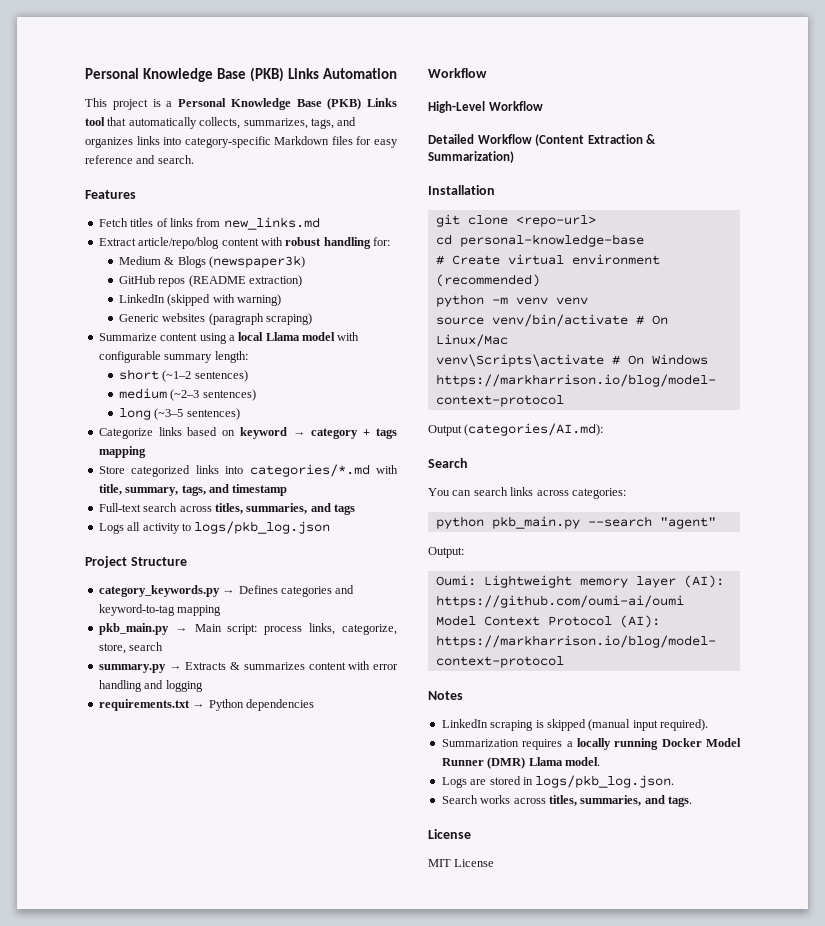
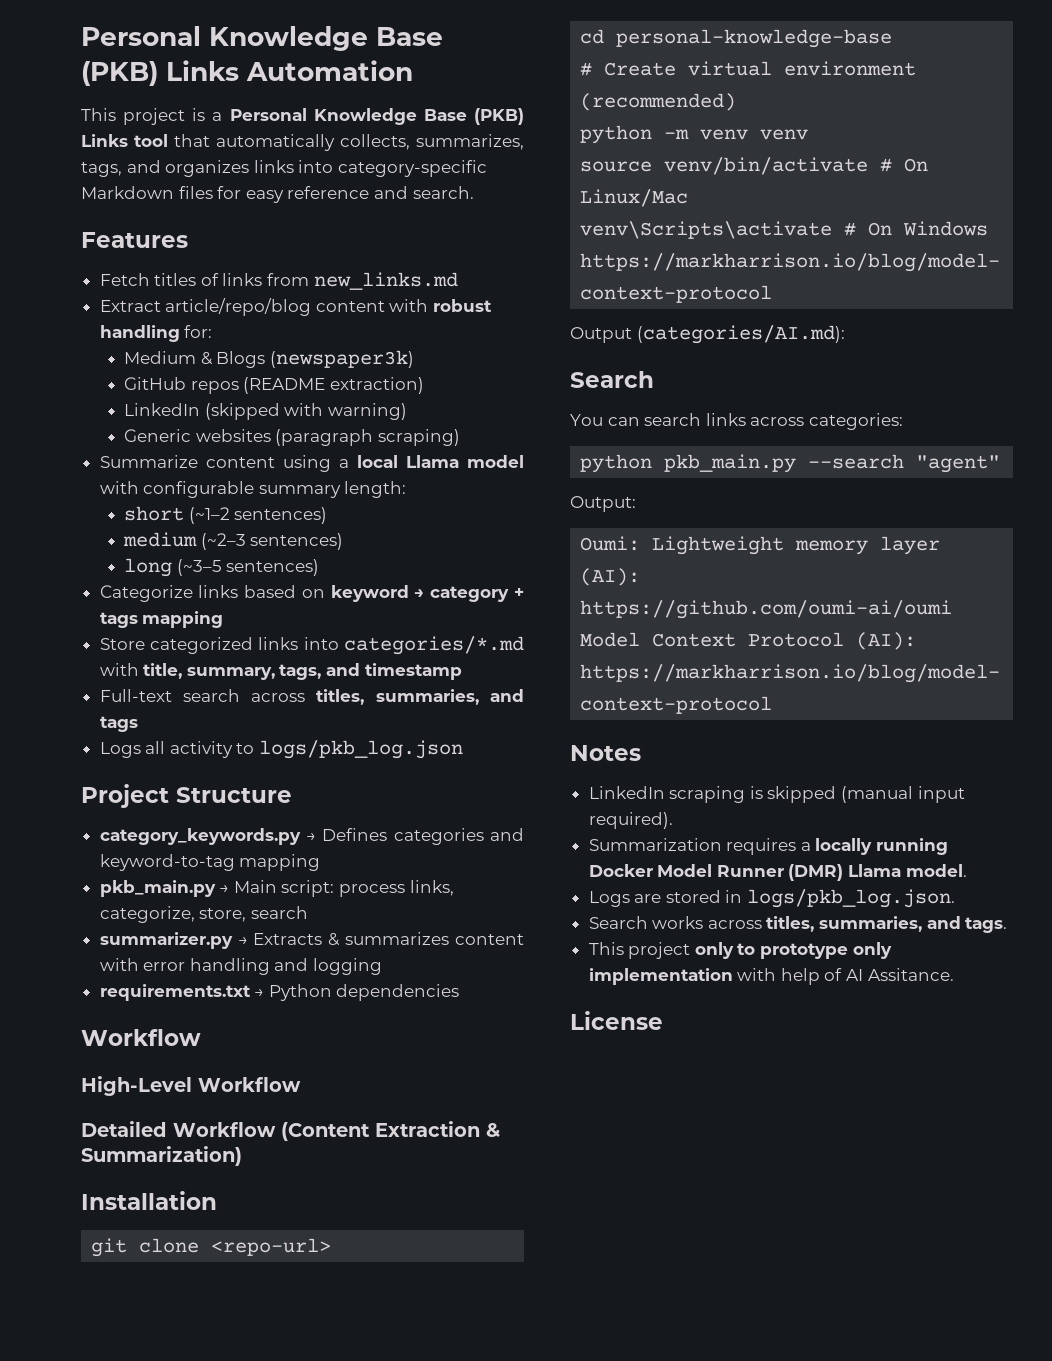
- summary.py → Extracts & summarizes content with error handling and logging
+ summarizer.py → Extracts & summarizes content with error handling and logging
  Search works across titles, summaries, and tags.
+ This project only to prototype only implementation with help of AI Assitance.
  License
- MIT License

